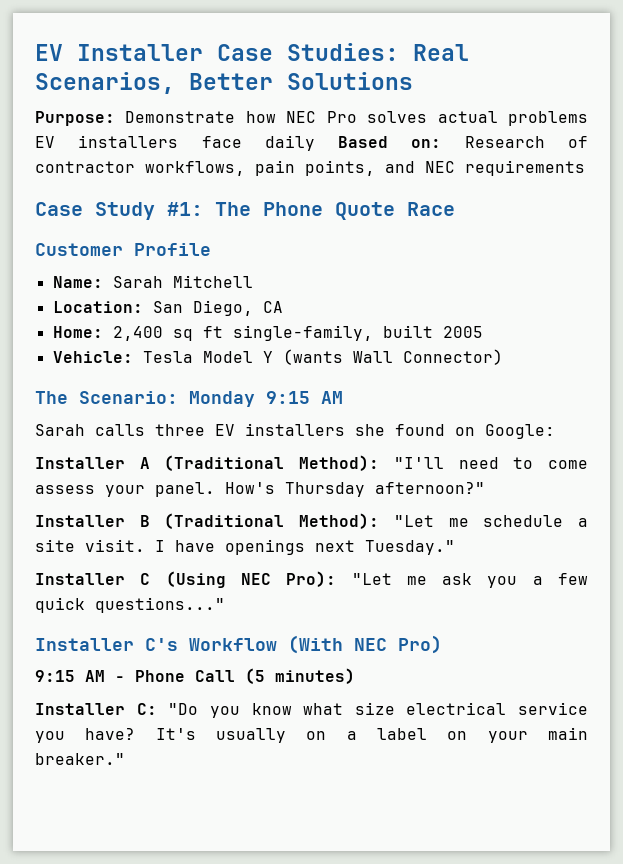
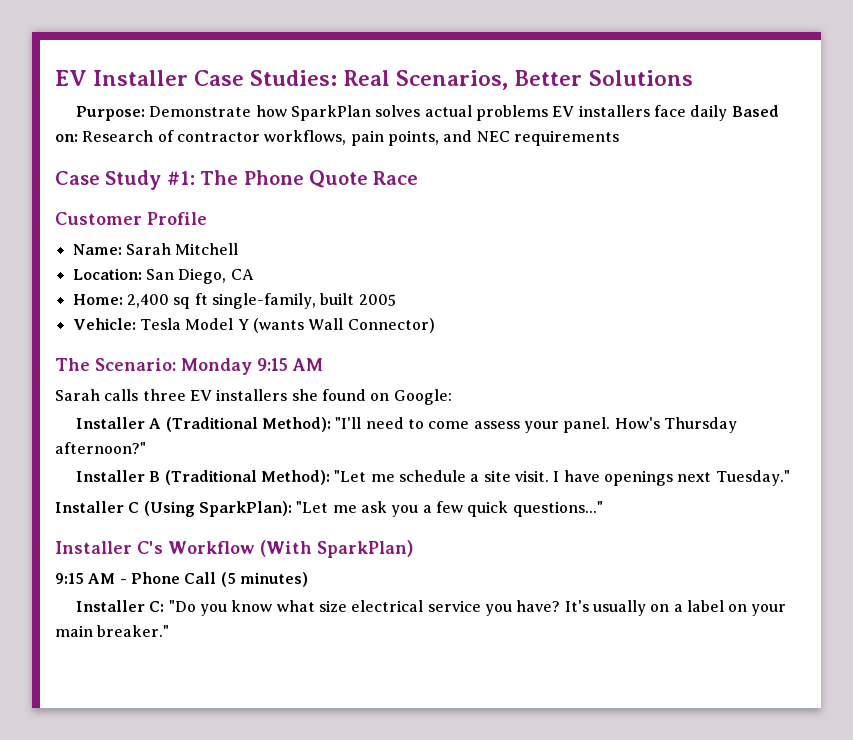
- Purpose: Demonstrate how NEC Pro solves actual problems EV installers face daily Based on: Research of contractor workflows, pain points, and NEC requirements
+ Purpose: Demonstrate how SparkPlan solves actual problems EV installers face daily Based on: Research of contractor workflows, pain points, and NEC requirements
- Installer C (Using NEC Pro): "Let me ask you a few quick questions..."
+ Installer C (Using SparkPlan): "Let me ask you a few quick questions..."
- Installer C's Workflow (With NEC Pro)
+ Installer C's Workflow (With SparkPlan)

